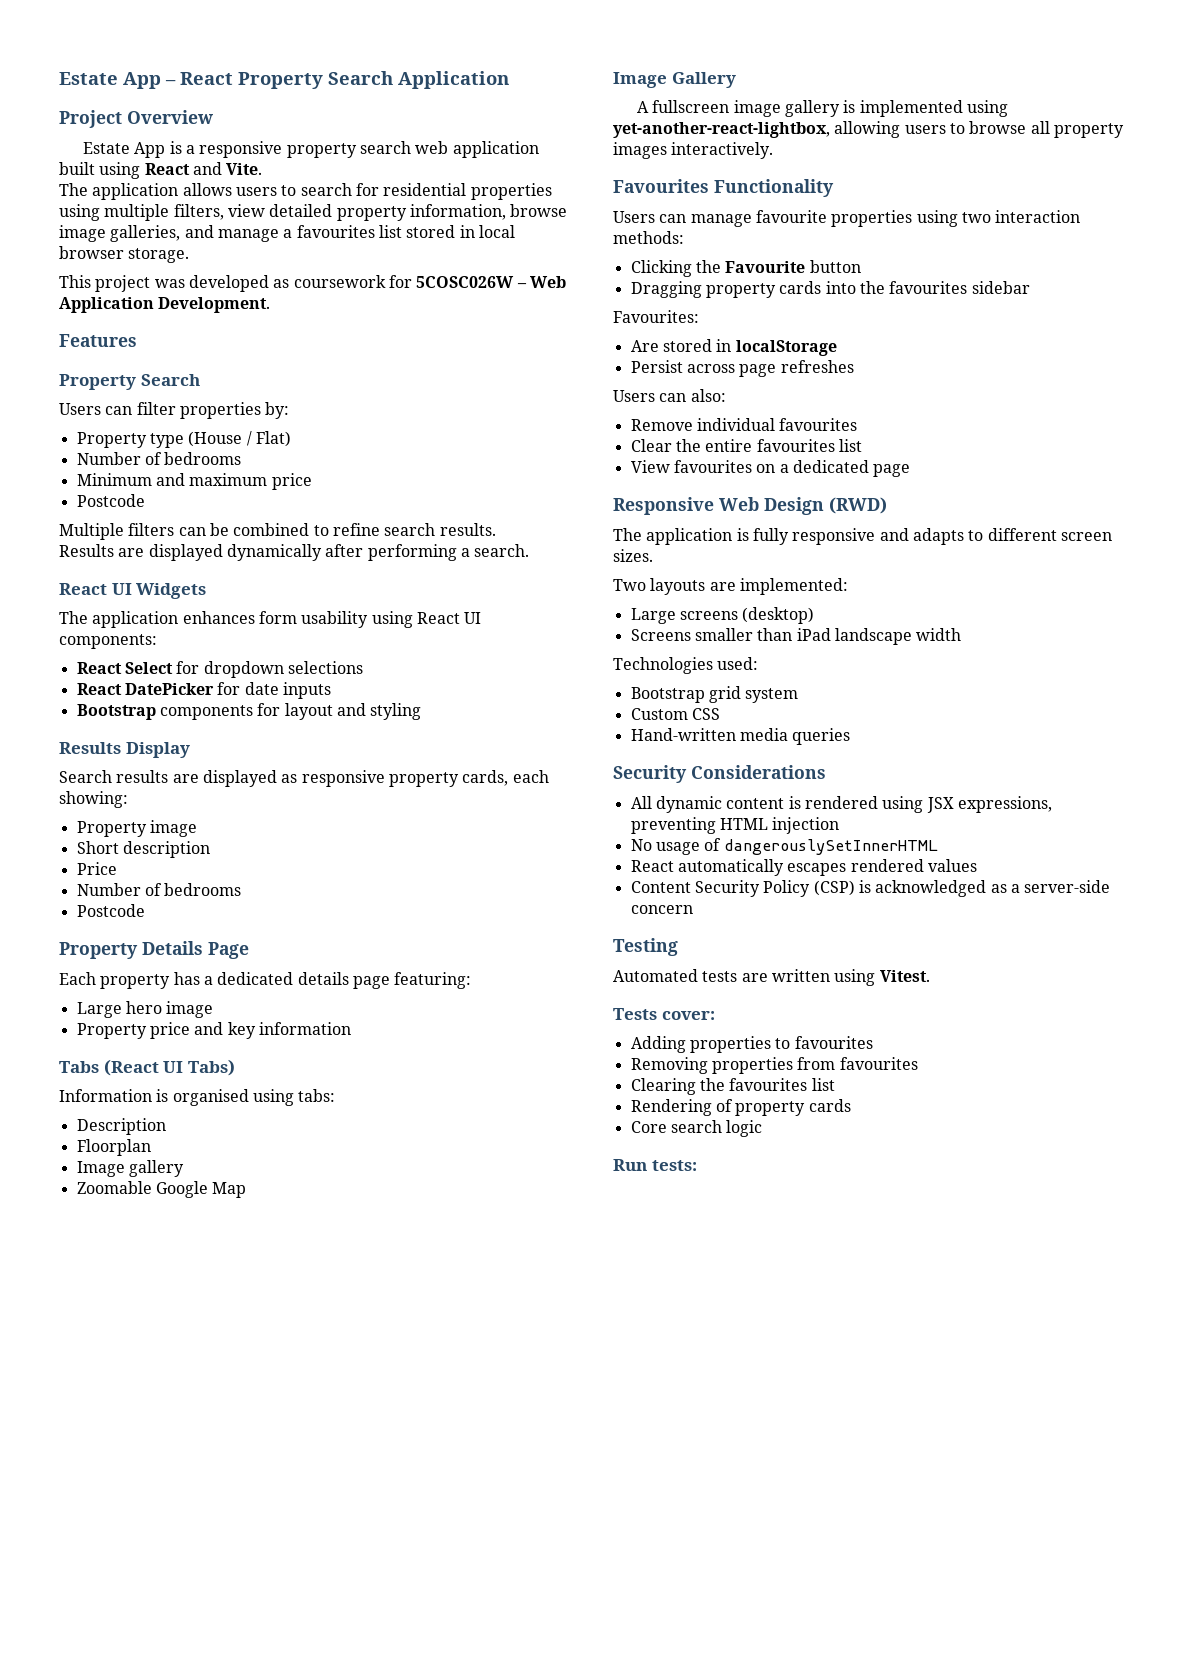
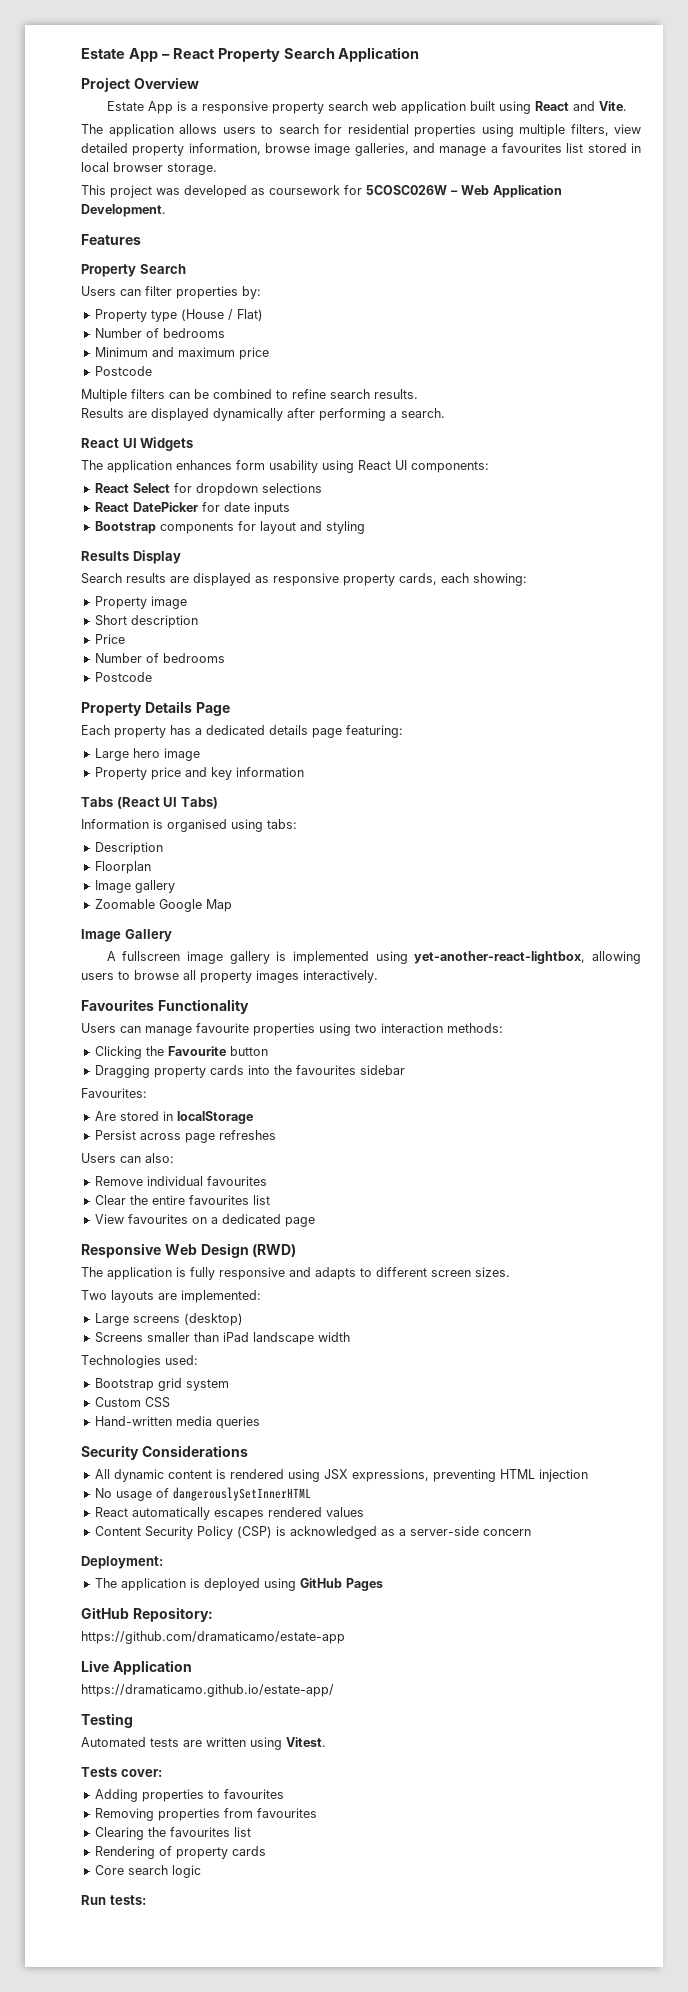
+ Deployment:
+ The application is deployed using GitHub Pages
+ GitHub Repository:
+ https://github.com/dramaticamo/estate-app
+ Live Application
+ https://dramaticamo.github.io/estate-app/

